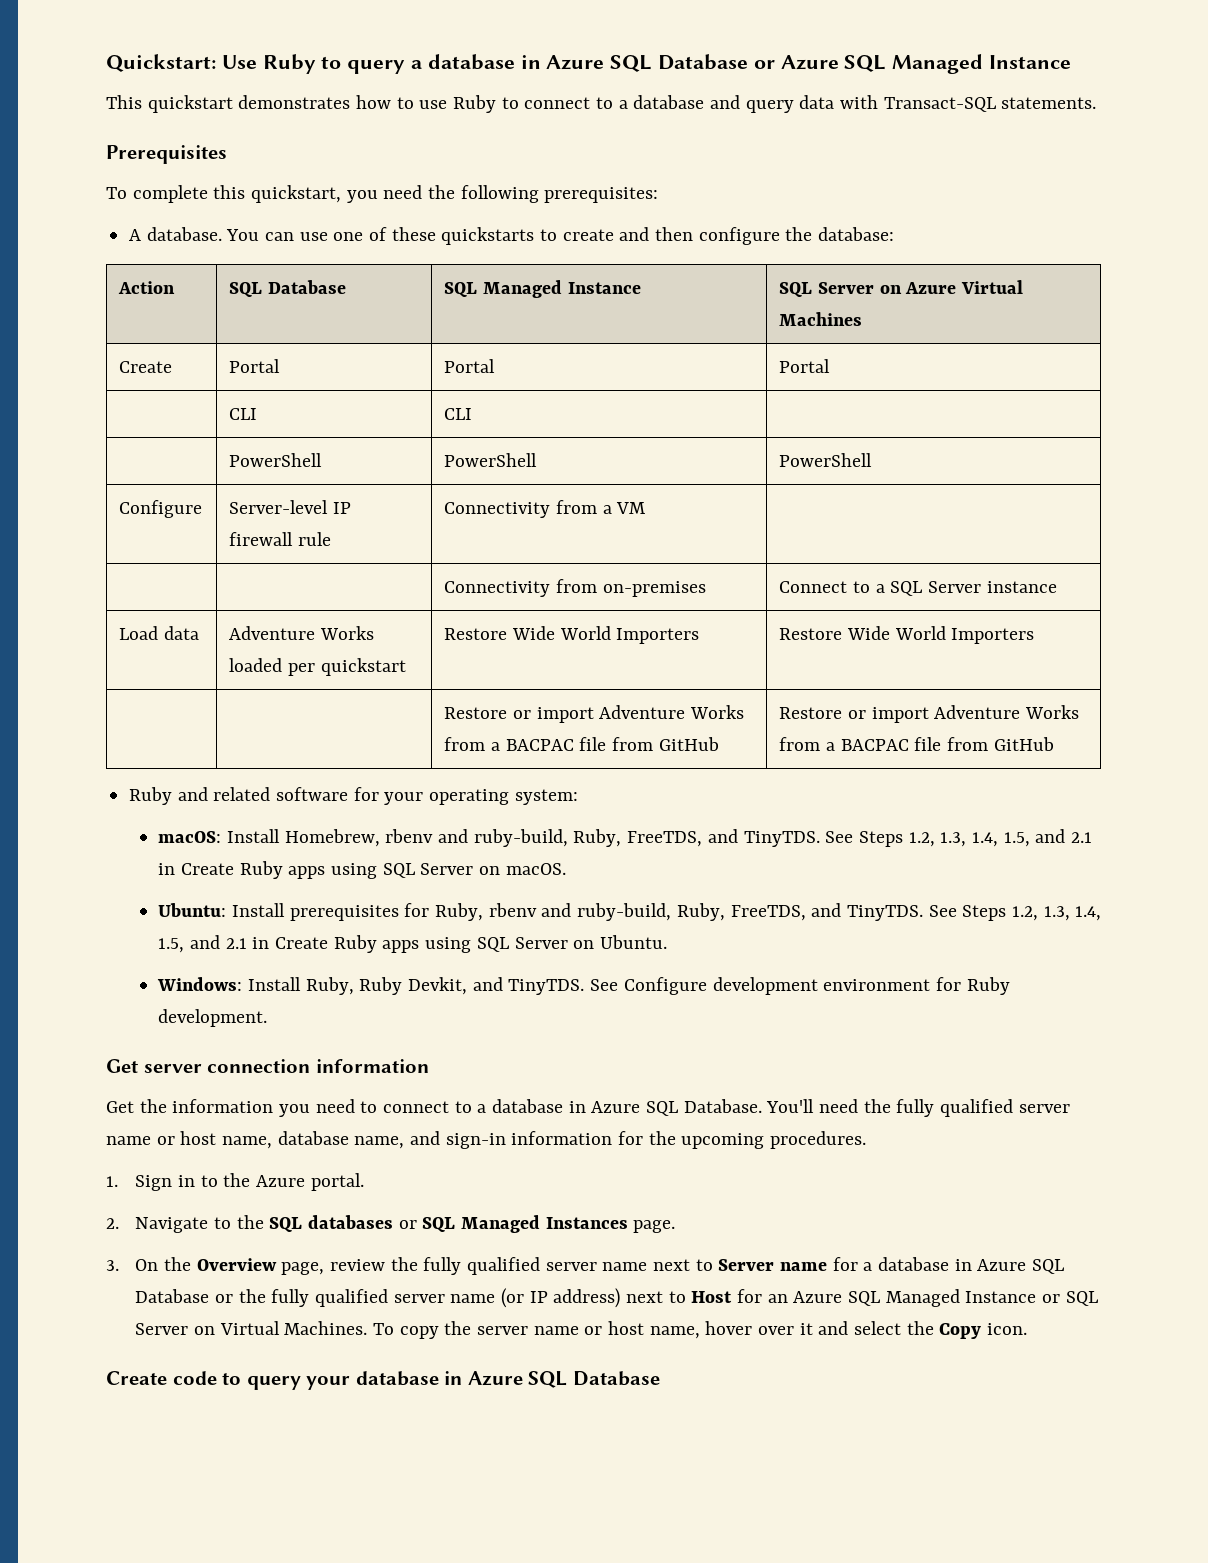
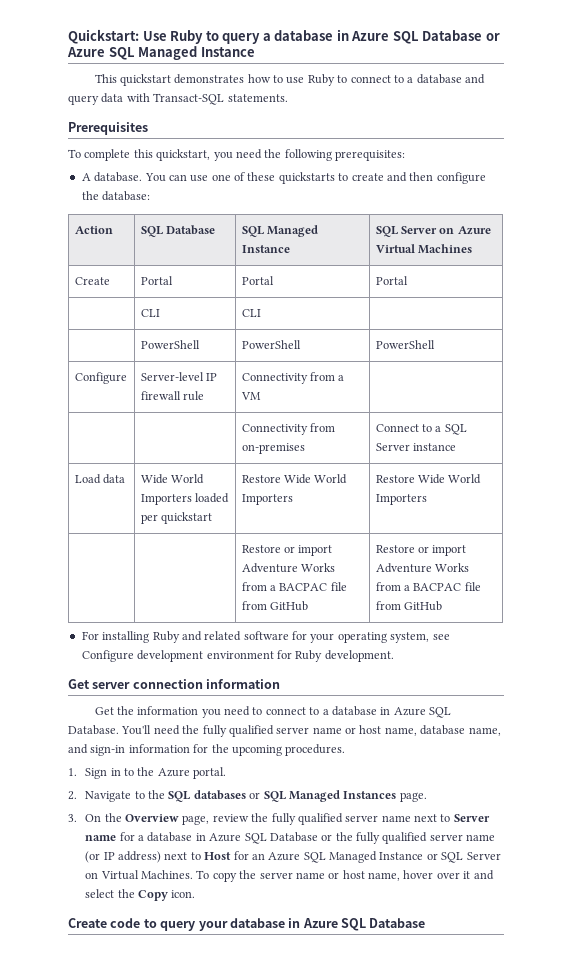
- Load data | Adventure Works loaded per quickstart | Restore Wide World Importers | Restore Wide World Importers
+ Load data | Wide World Importers loaded per quickstart | Restore Wide World Importers | Restore Wide World Importers
- Ruby and related software for your operating system:
- macOS: Install Homebrew, rbenv and ruby-build, Ruby, FreeTDS, and TinyTDS. See Steps 1.2, 1.3, 1.4, 1.5, and 2.1 in Create Ruby apps using SQL Server on macOS.
- Ubuntu: Install prerequisites for Ruby, rbenv and ruby-build, Ruby, FreeTDS, and TinyTDS. See Steps 1.2, 1.3, 1.4, 1.5, and 2.1 in Create Ruby apps using SQL Server on Ubuntu.
- Windows: Install Ruby, Ruby Devkit, and TinyTDS. See Configure development environment for Ruby development.
+ For installing Ruby and related software for your operating system, see Configure development environment for Ruby development.

